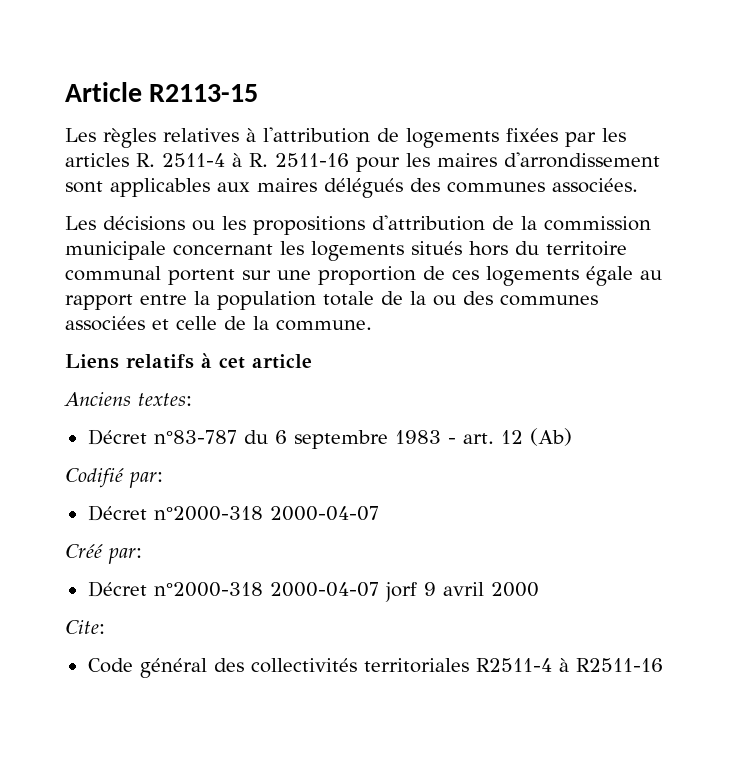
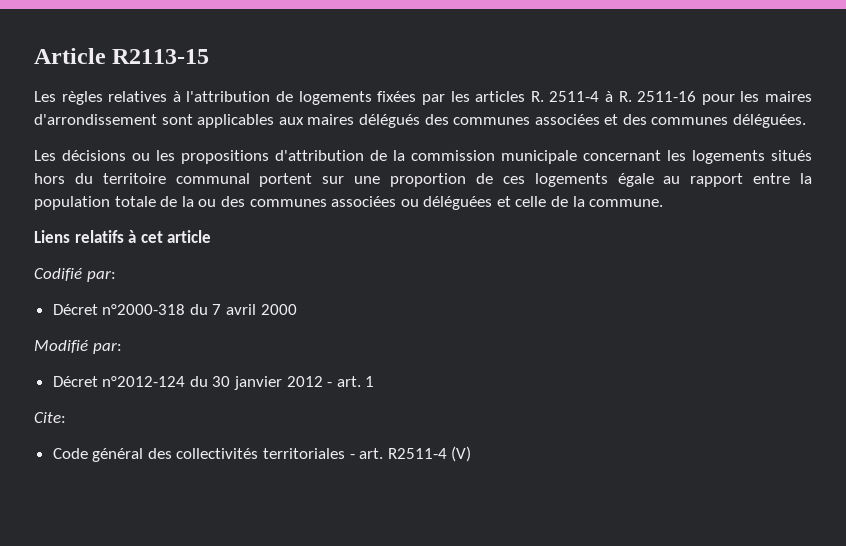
- Les règles relatives à l'attribution de logements fixées par les articles R. 2511-4 à R. 2511-16 pour les maires d'arrondissement sont applicables aux maires délégués des communes associées.
+ Les règles relatives à l'attribution de logements fixées par les articles R. 2511-4 à R. 2511-16 pour les maires d'arrondissement sont applicables aux maires délégués des communes associées et des communes déléguées.
- Les décisions ou les propositions d'attribution de la commission municipale concernant les logements situés hors du territoire communal portent sur une proportion de ces logements égale au rapport entre la population totale de la ou des communes associées et celle de la commune.
+ Les décisions ou les propositions d'attribution de la commission municipale concernant les logements situés hors du territoire communal portent sur une proportion de ces logements égale au rapport entre la population totale de la ou des communes associées ou déléguées et celle de la commune.
- Anciens textes:
- Décret n°83-787 du 6 septembre 1983 - art. 12 (Ab)
  Codifié par:
- Décret n°2000-318 2000-04-07
- Créé par:
- Décret n°2000-318 2000-04-07 jorf 9 avril 2000
+ Décret n°2000-318 du 7 avril 2000
+ Modifié par:
+ Décret n°2012-124 du 30 janvier 2012 - art. 1
- Code général des collectivités territoriales R2511-4 à R2511-16
+ Code général des collectivités territoriales - art. R2511-4 (V)

